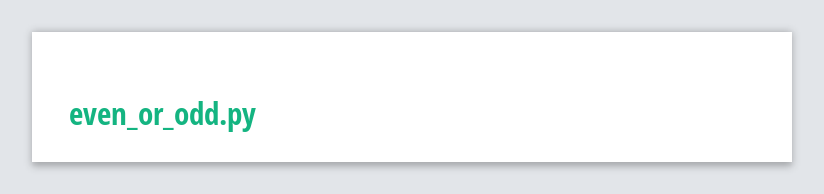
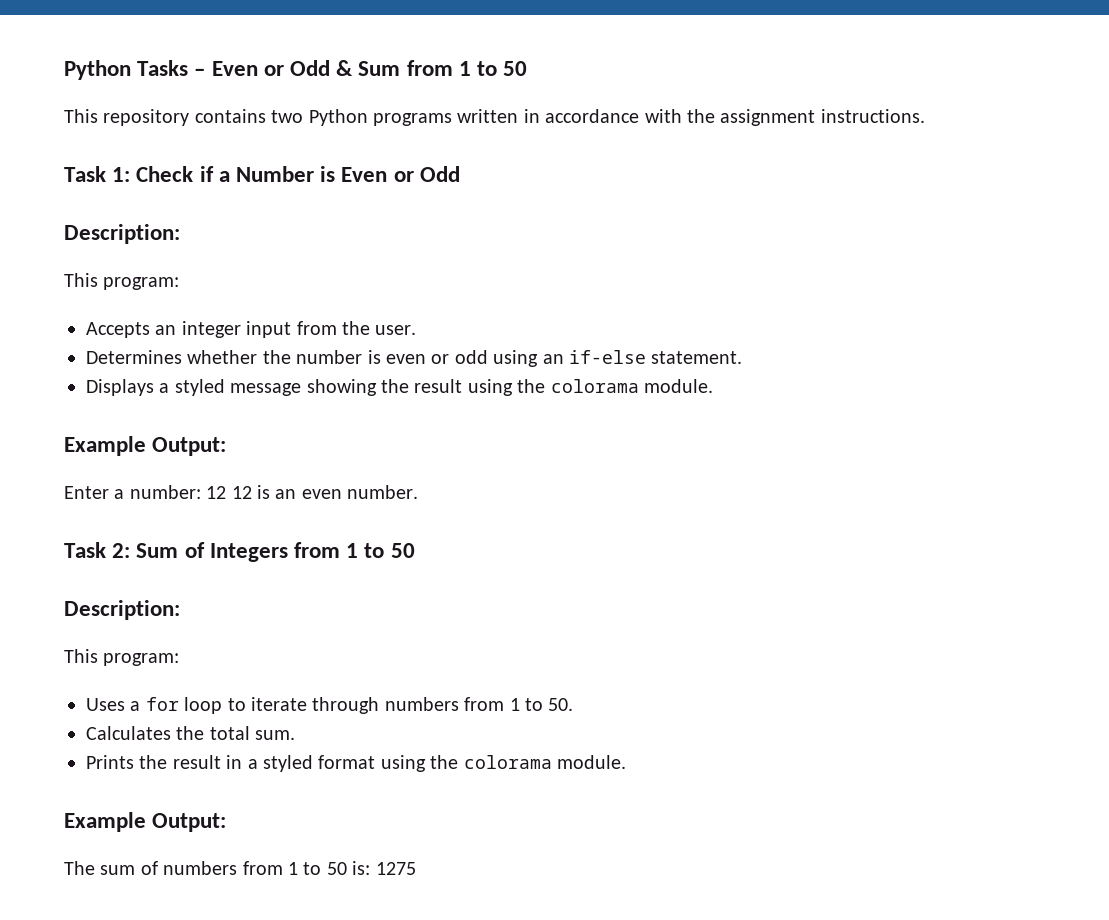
- even_or_odd.py
+ Python Tasks – Even or Odd & Sum from 1 to 50
+ This repository contains two Python programs written in accordance with the assignment instructions.
+ Task 1: Check if a Number is Even or Odd
+ Description:
+ This program:
+ Accepts an integer input from the user.
+ Determines whether the number is even or odd using an if-else statement.
+ Displays a styled message showing the result using the colorama module.
+ Example Output:
+ Enter a number: 12 12 is an even number.
+ Task 2: Sum of Integers from 1 to 50
+ Description:
+ This program:
+ Uses a for loop to iterate through numbers from 1 to 50.
+ Calculates the total sum.
+ Prints the result in a styled format using the colorama module.
+ Example Output:
+ The sum of numbers from 1 to 50 is: 1275

